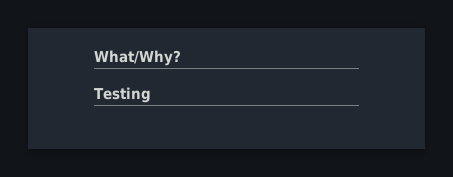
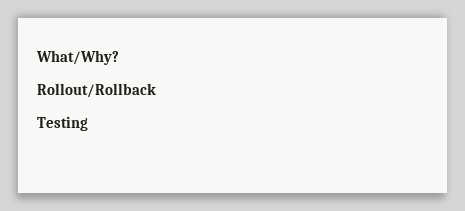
+ Rollout/Rollback

